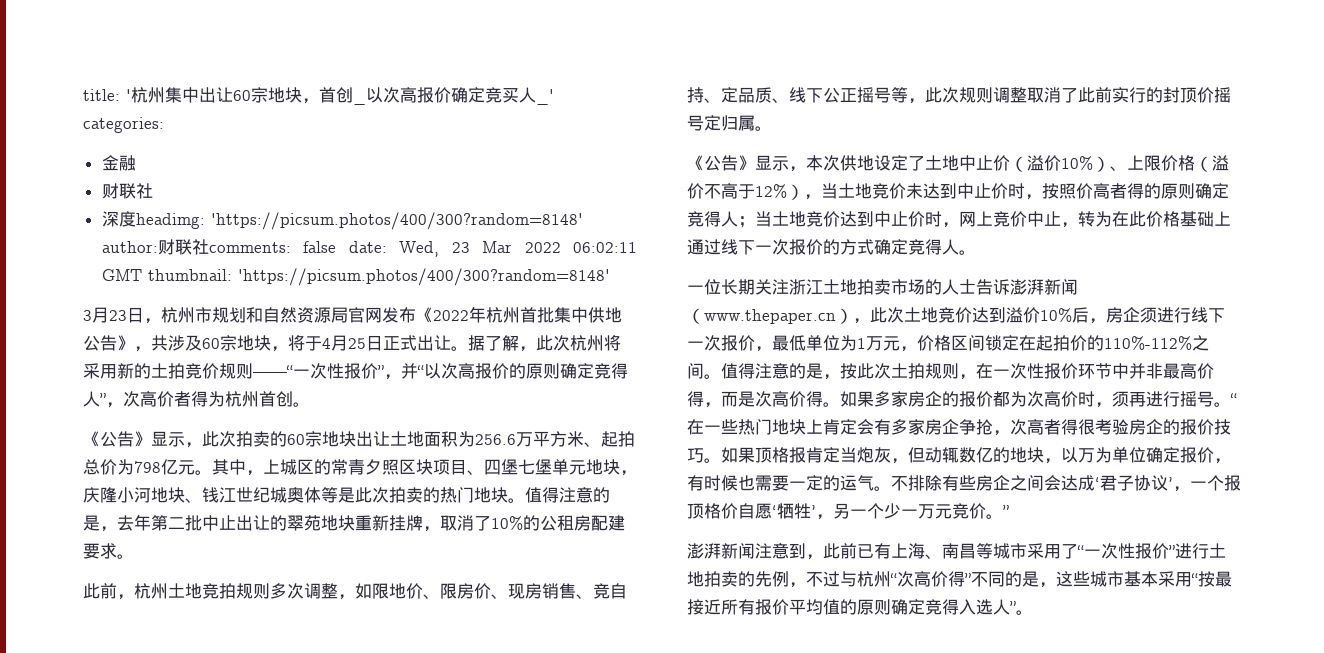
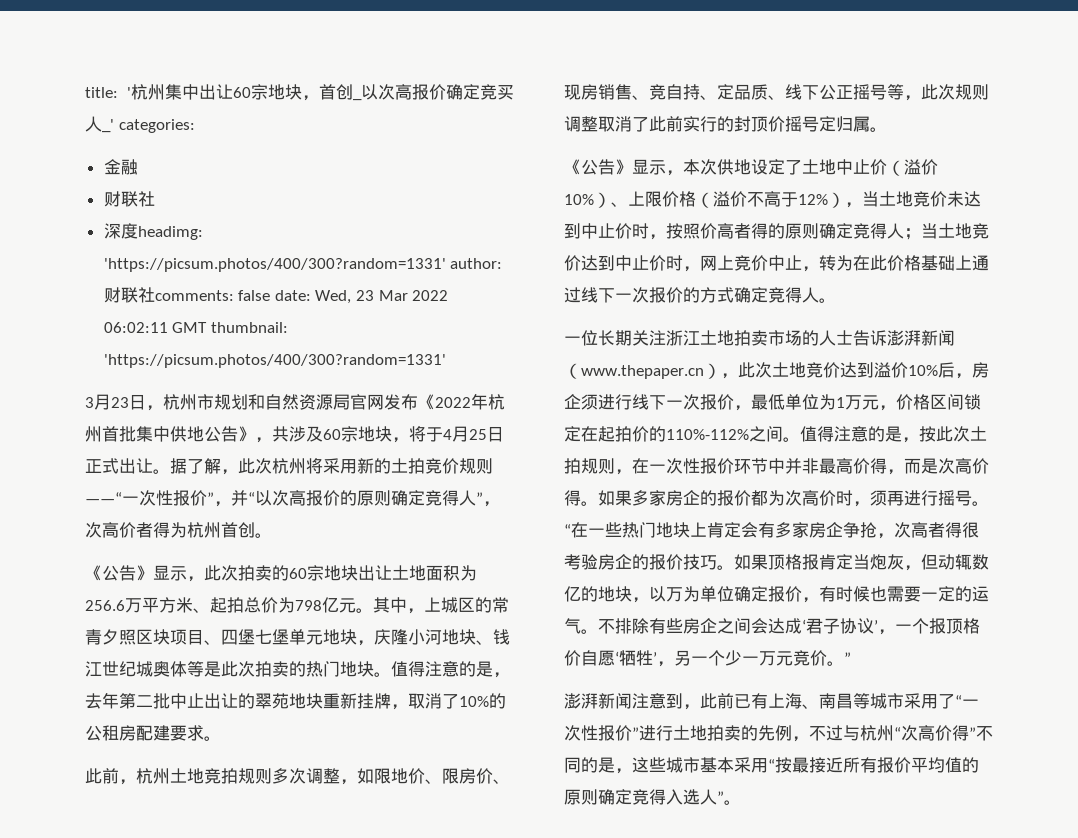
- 深度headimg: 'https://picsum.photos/400/300?random=8148' author:财联社comments: false date: Wed, 23 Mar 2022 06:02:11 GMT thumbnail: 'https://picsum.photos/400/300?random=8148'
+ 深度headimg: 'https://picsum.photos/400/300?random=1331' author:财联社comments: false date: Wed, 23 Mar 2022 06:02:11 GMT thumbnail: 'https://picsum.photos/400/300?random=1331'

